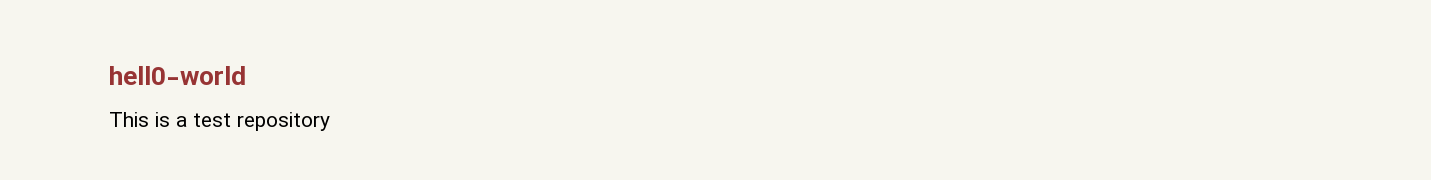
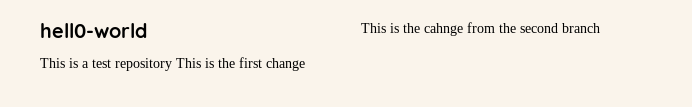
- This is a test repository
+ This is a test repository This is the first change This is the cahnge from the second branch

